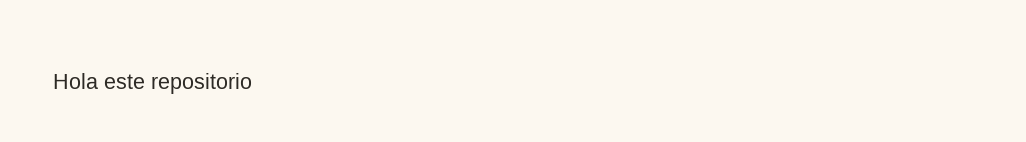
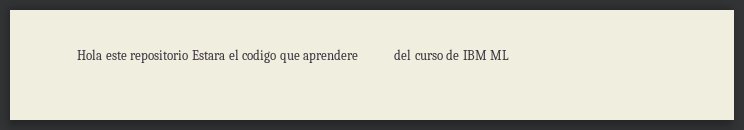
- Hola este repositorio
+ Hola este repositorio Estara el codigo que aprendere del curso de IBM ML

